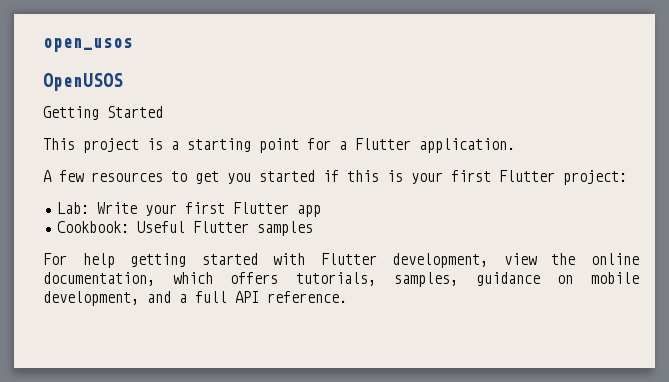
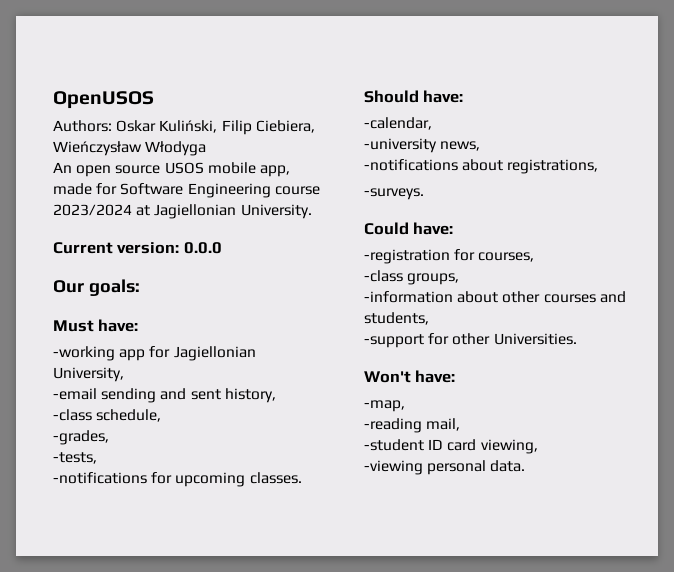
- open_usos
- Getting Started
- This project is a starting point for a Flutter application.
- A few resources to get you started if this is your first Flutter project:
- Lab: Write your first Flutter app
- Cookbook: Useful Flutter samples
- For help getting started with Flutter development, view the online documentation, which offers tutorials, samples, guidance on mobile development, and a full API reference.
+ Authors: Oskar Kuliński, Filip Ciebiera, Wieńczysław Włodyga
+ An open source USOS mobile app, made for Software Engineering course 2023/2024 at Jagiellonian University.
+ Current version: 0.0.0
+ Our goals:
+ Must have:
+ -working app for Jagiellonian University,
+ -email sending and sent history,
+ -class schedule,
+ -grades,
+ -tests,
+ -notifications for upcoming classes.
+ Should have:
+ -calendar,
+ -university news,
+ -notifications about registrations,
+ -surveys.
+ Could have:
+ -registration for courses,
+ -class groups,
+ -information about other courses and students,
+ -support for other Universities.
+ Won't have:
+ -map,
+ -reading mail,
+ -student ID card viewing,
+ -viewing personal data.

